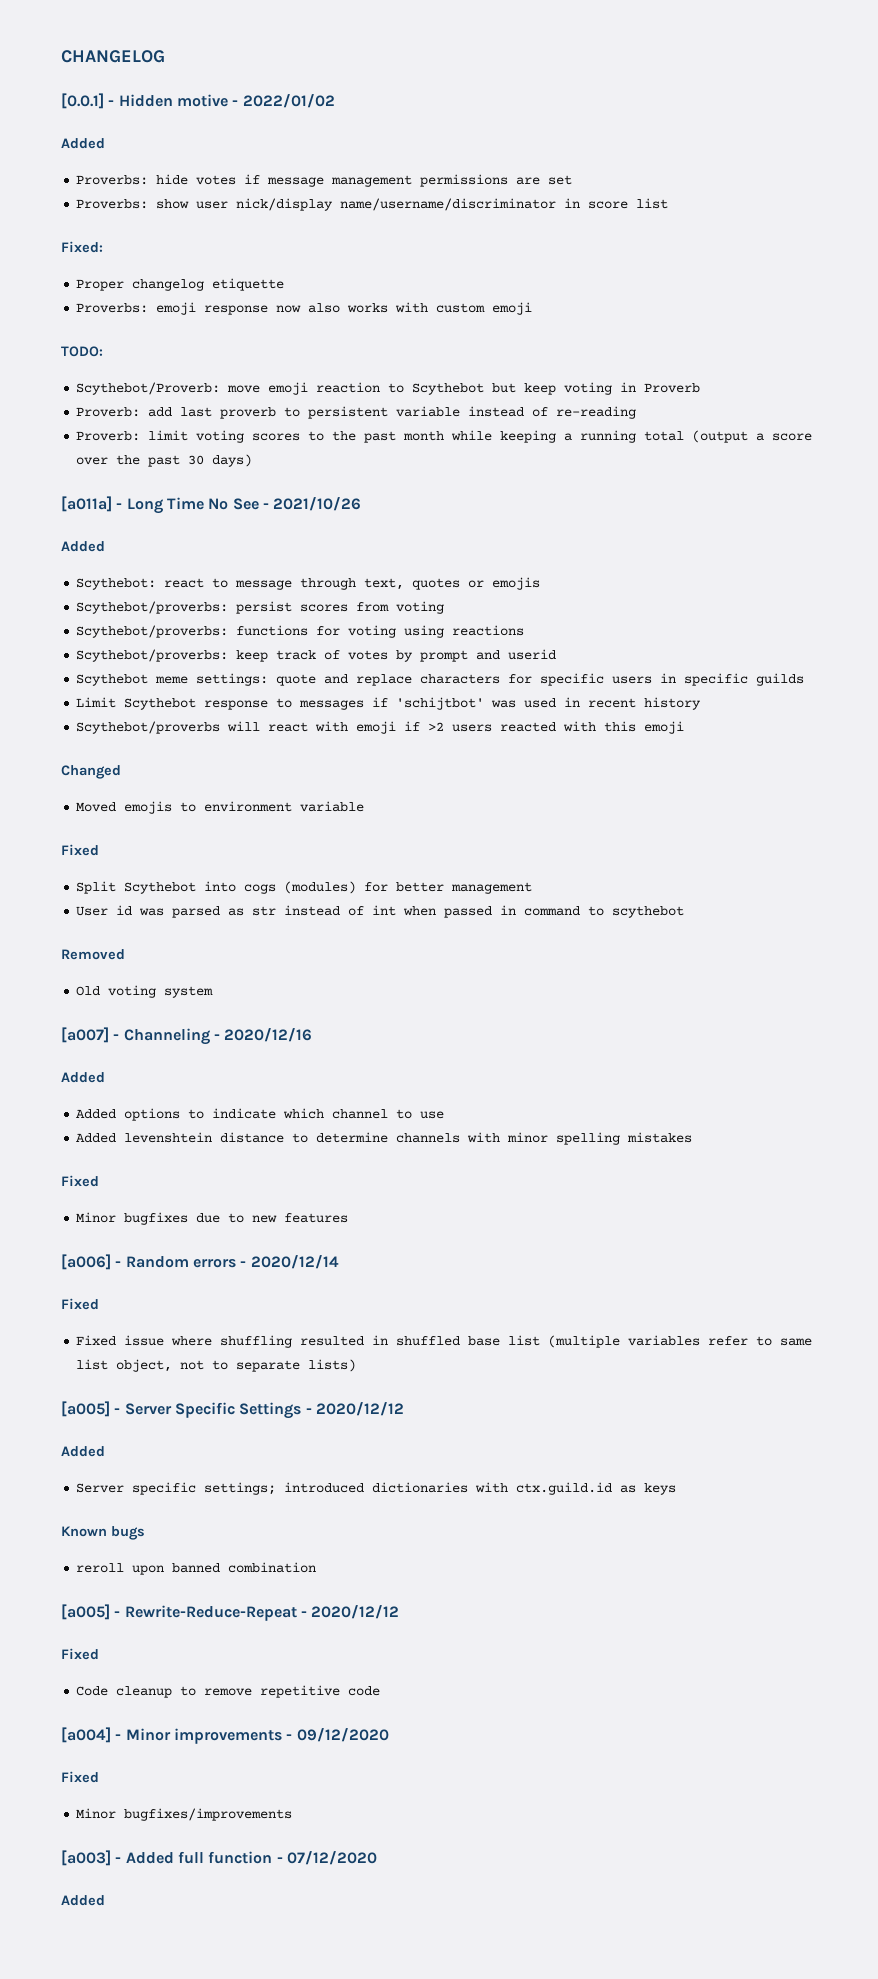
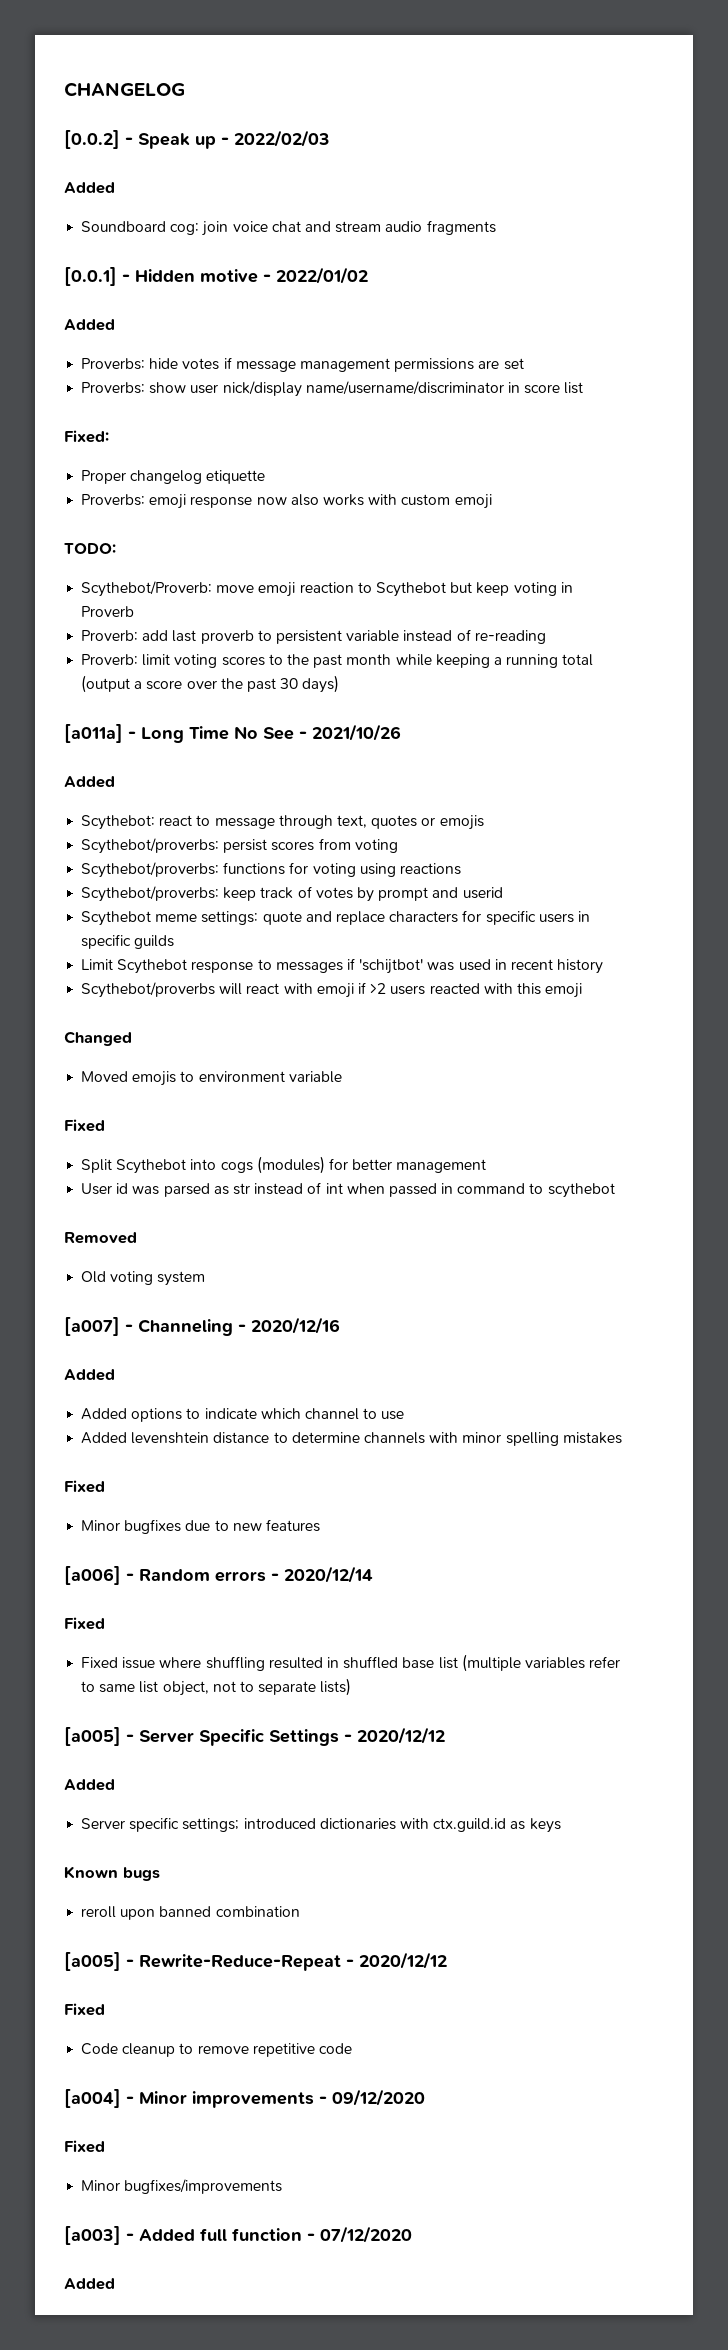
+ [0.0.2] - Speak up - 2022/02/03
+ Added
+ Soundboard cog: join voice chat and stream audio fragments

